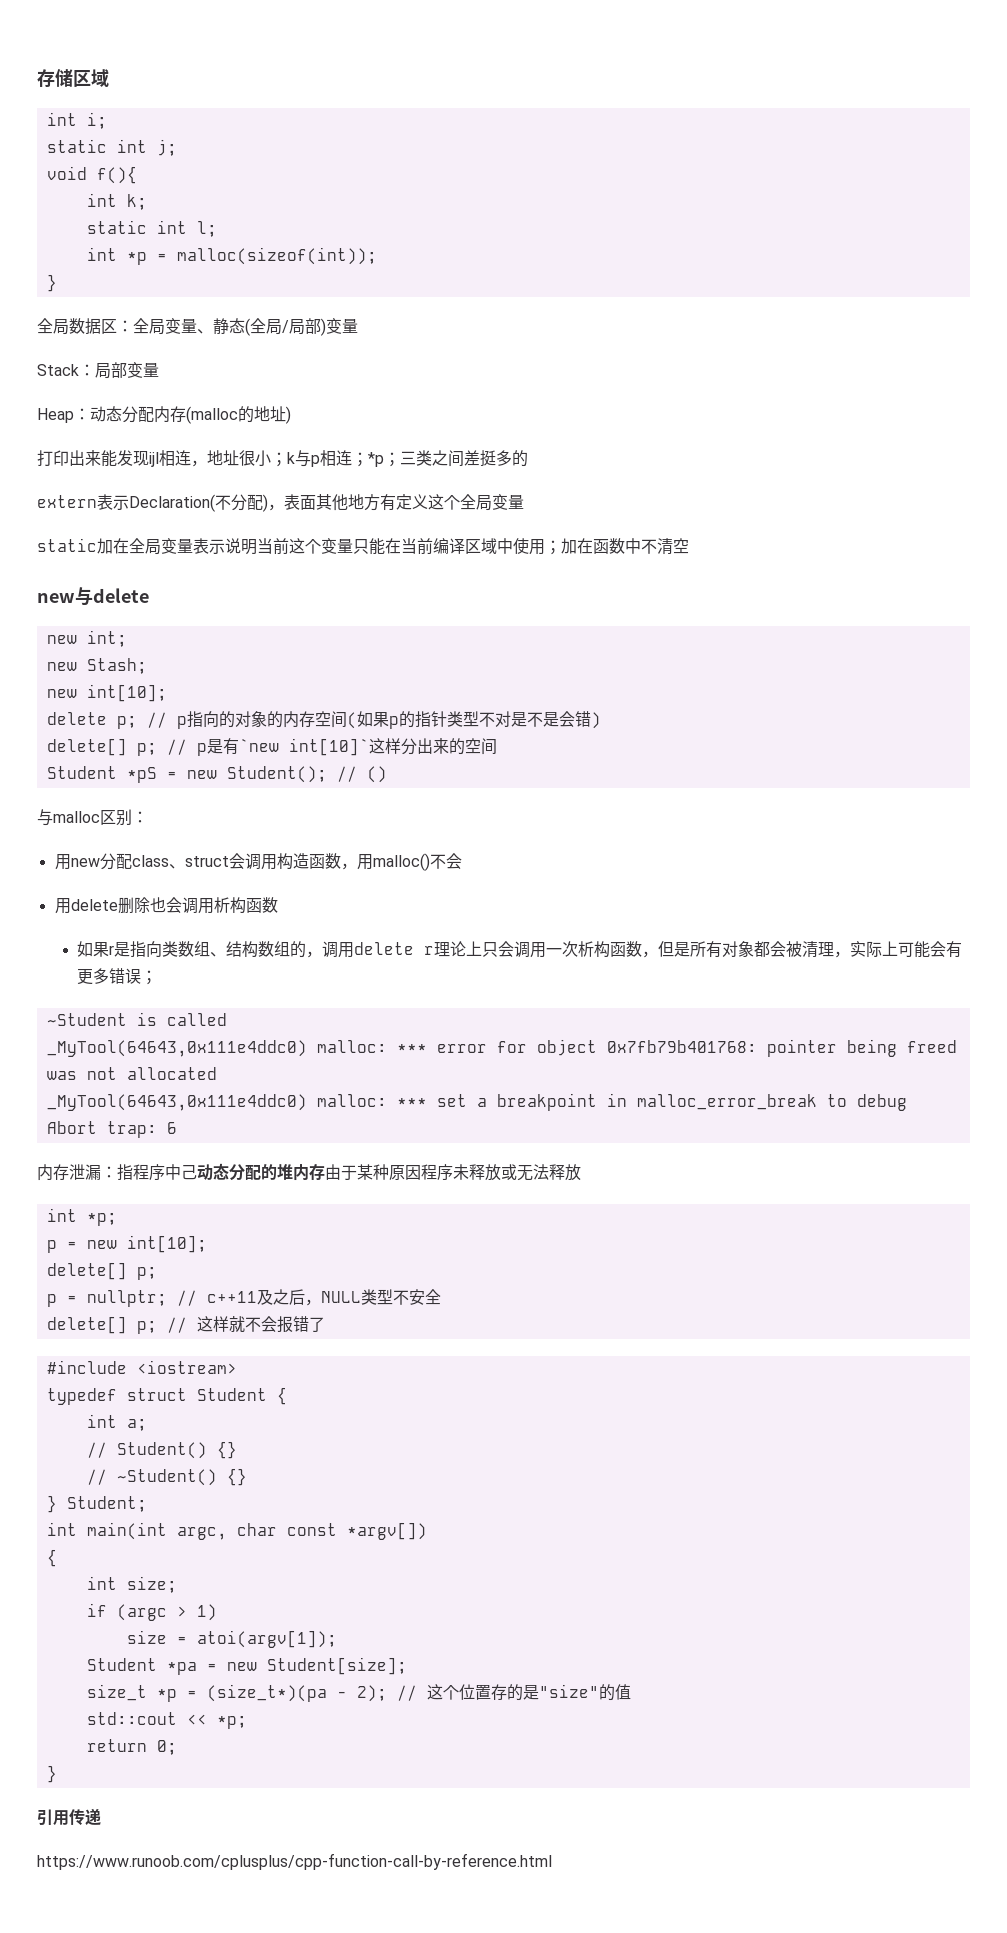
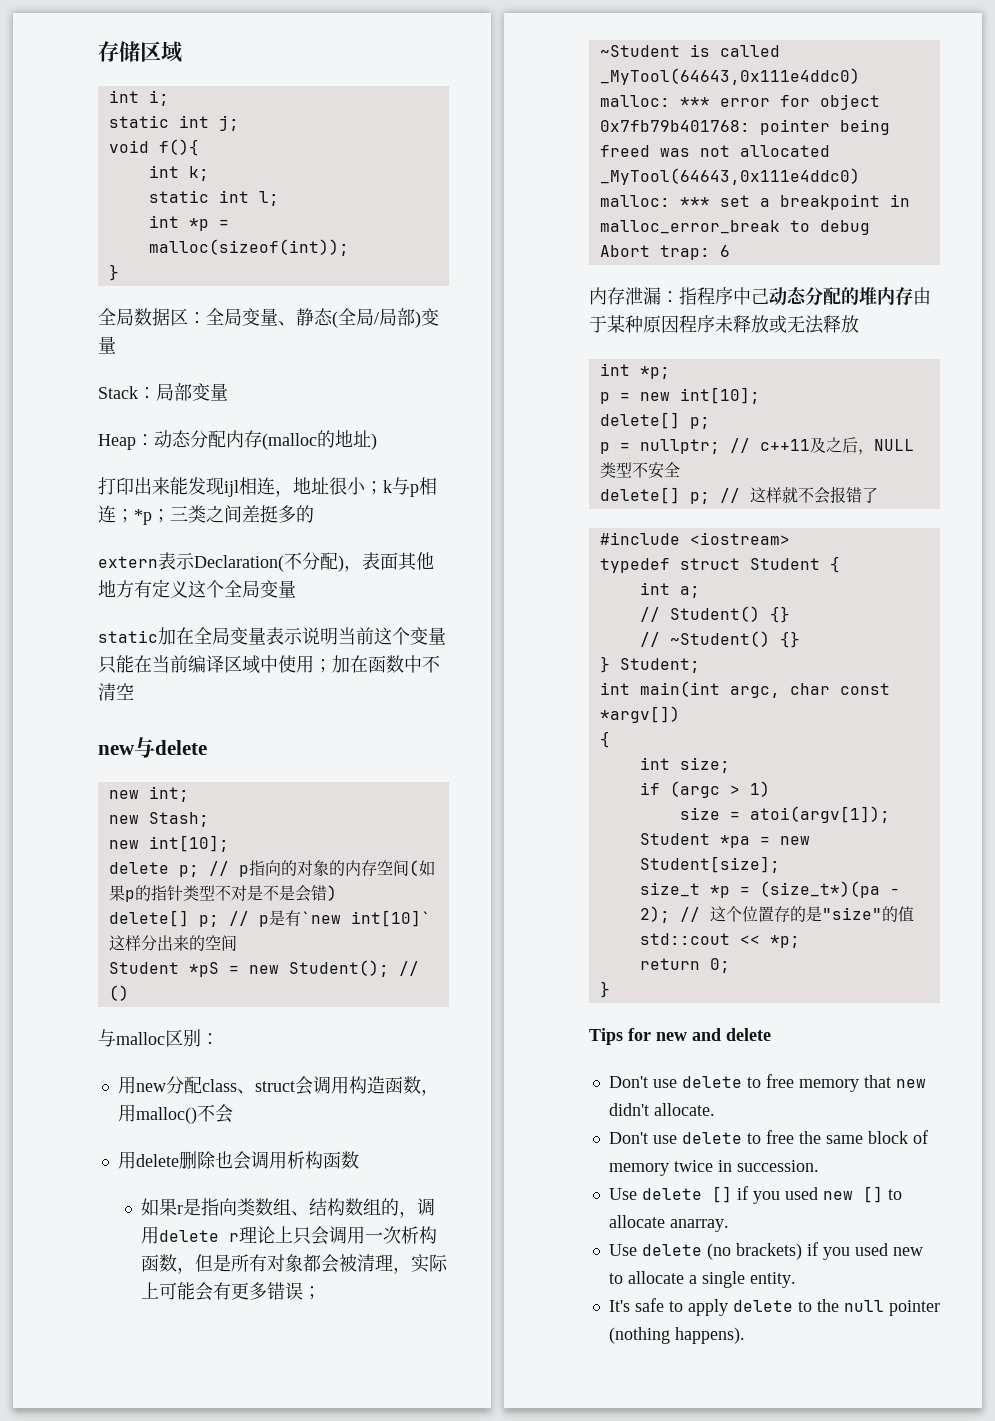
- 引用传递
- https://www.runoob.com/cplusplus/cpp-function-call-by-reference.html
+ Tips for new and delete
+ Don't use delete to free memory that new didn't allocate.
+ Don't use delete to free the same block of memory twice in succession.
+ Use delete [] if you used new [] to allocate anarray.
+ Use delete (no brackets) if you used new to allocate a single entity.
+ It's safe to apply delete to the null pointer (nothing happens).

